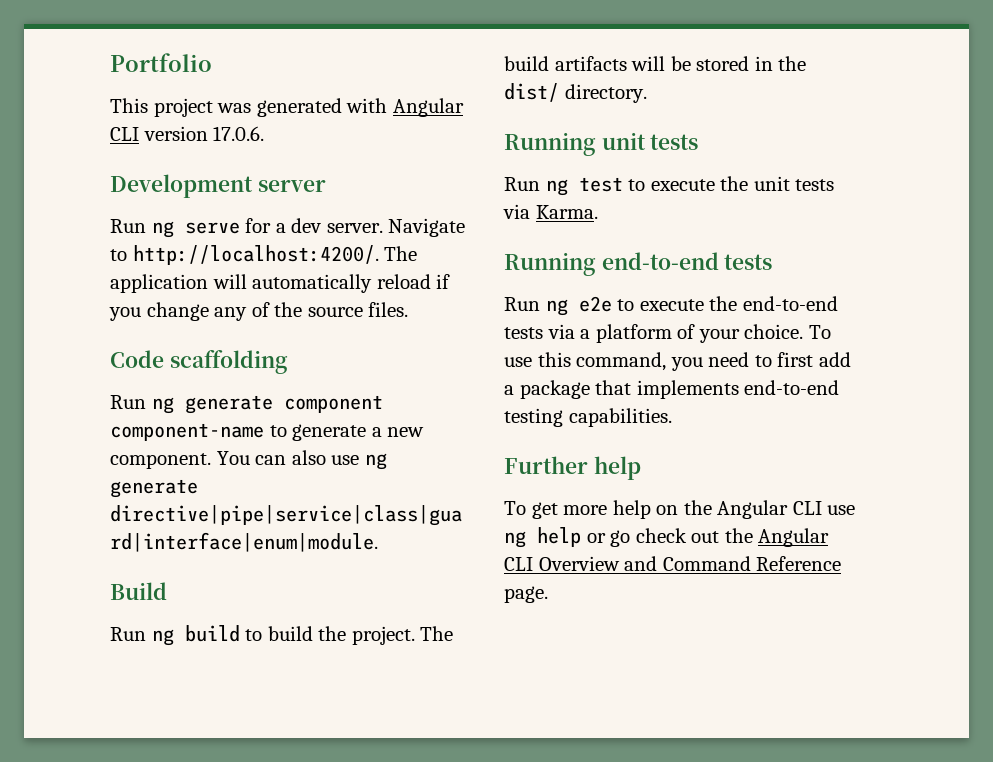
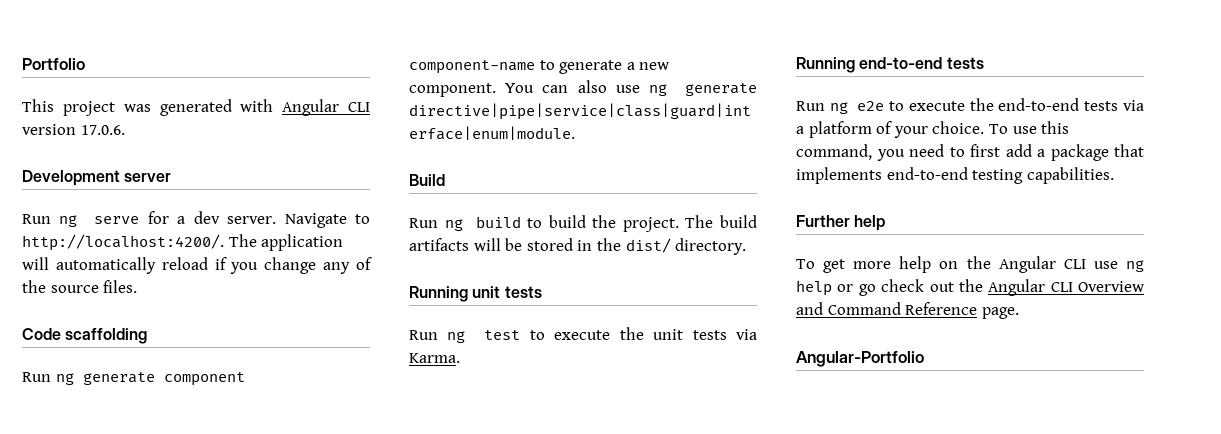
+ Angular-Portfolio

